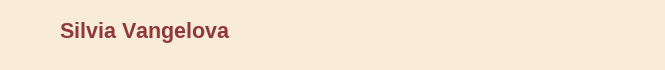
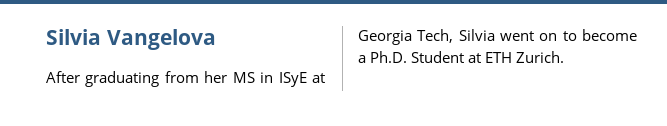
+ After graduating from her MS in ISyE at Georgia Tech, Silvia went on to become a Ph.D. Student at ETH Zurich.

